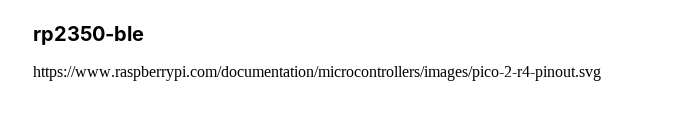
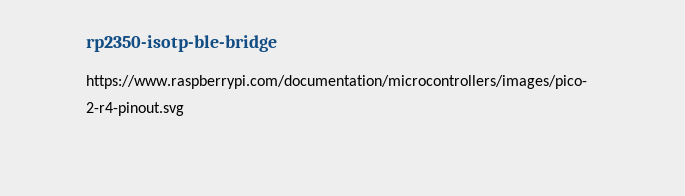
- rp2350-ble
+ rp2350-isotp-ble-bridge

